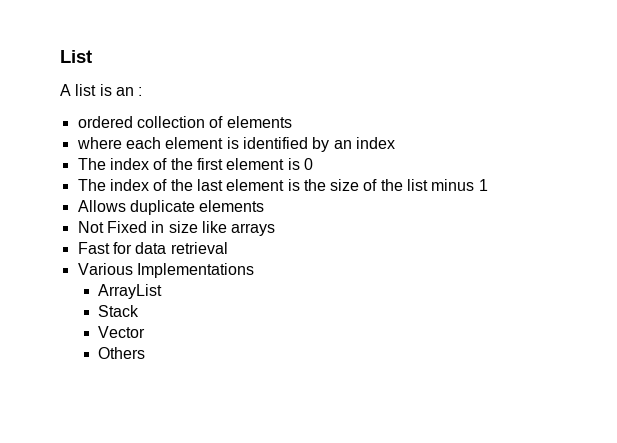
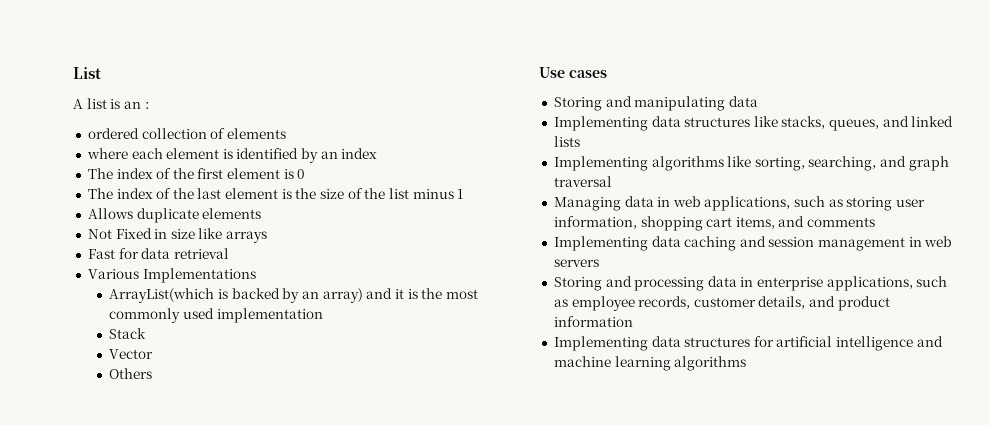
- ArrayList
+ ArrayList(which is backed by an array) and it is the most commonly used implementation
  Stack
  Vector
  Others
+ Use cases
+ Storing and manipulating data
+ Implementing data structures like stacks, queues, and linked lists
+ Implementing algorithms like sorting, searching, and graph traversal
+ Managing data in web applications, such as storing user information, shopping cart items, and comments
+ Implementing data caching and session management in web servers
+ Storing and processing data in enterprise applications, such as employee records, customer details, and product information
+ Implementing data structures for artificial intelligence and machine learning algorithms

